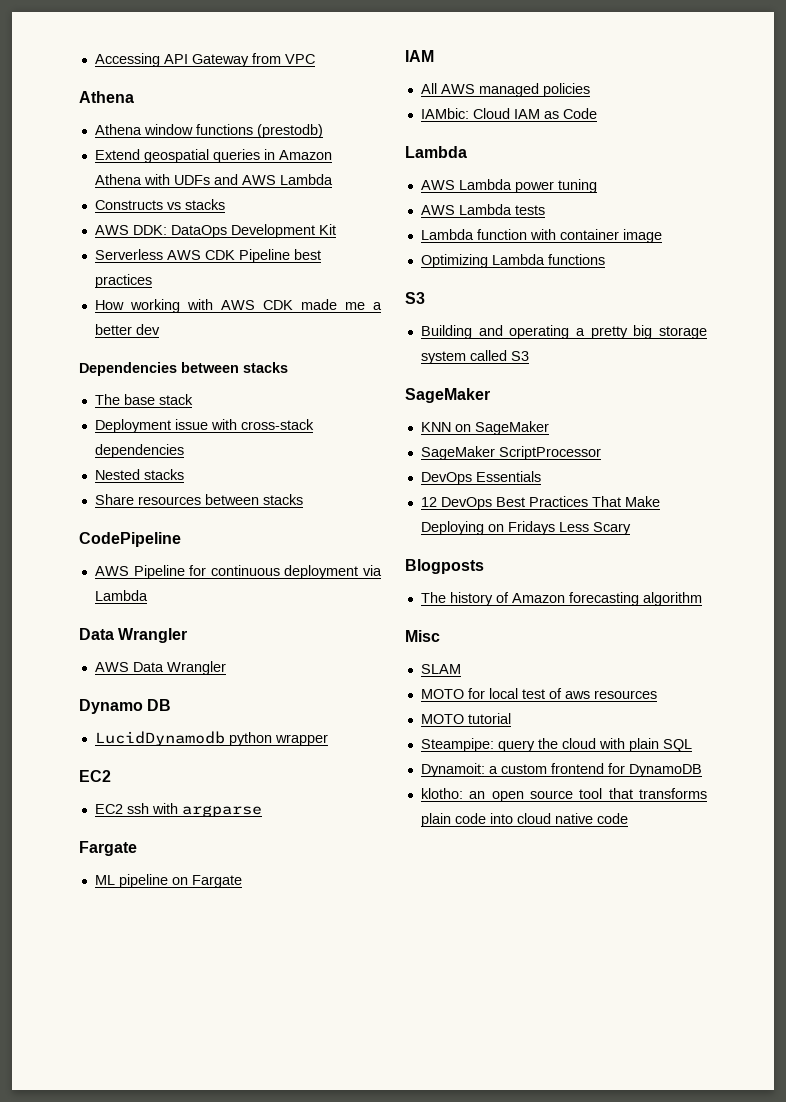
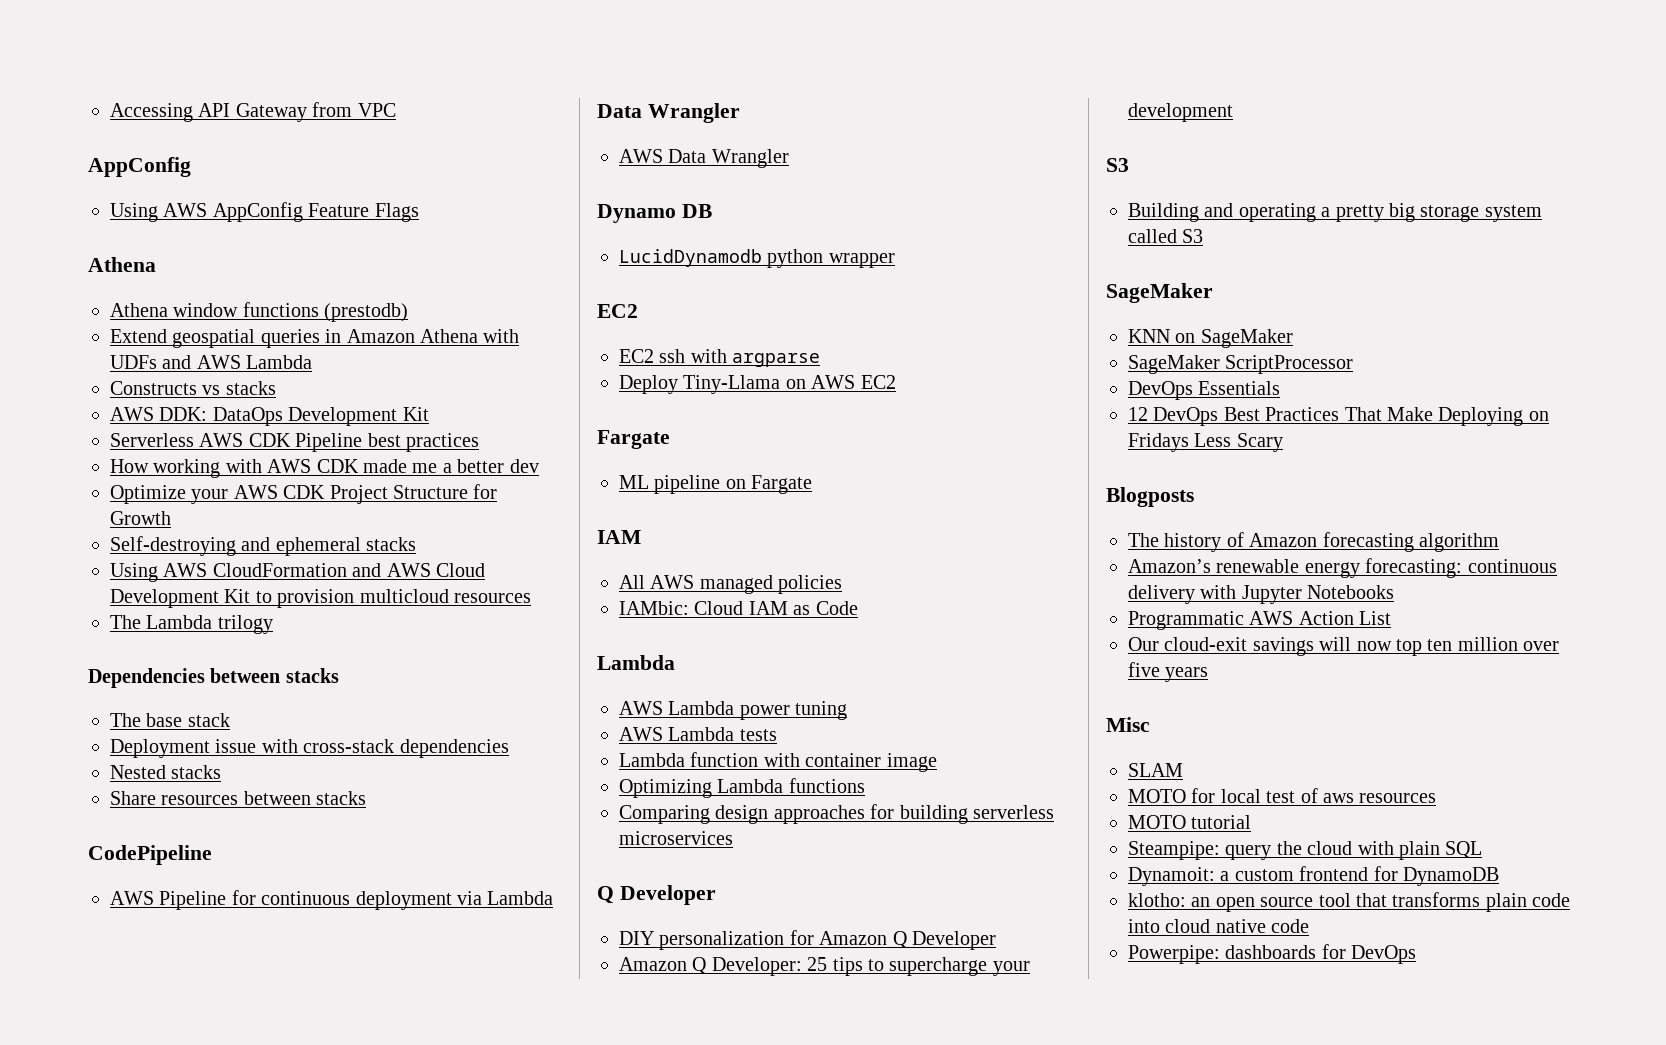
  Accessing API Gateway from VPC
+ AppConfig
+ Using AWS AppConfig Feature Flags
+ Optimize your AWS CDK Project Structure for Growth
+ Self-destroying and ephemeral stacks
+ Using AWS CloudFormation and AWS Cloud Development Kit to provision multicloud resources
+ The Lambda trilogy
+ Deploy Tiny-Llama on AWS EC2
+ Comparing design approaches for building serverless microservices
+ Q Developer
+ DIY personalization for Amazon Q Developer
+ Amazon Q Developer: 25 tips to supercharge your development
+ Amazon’s renewable energy forecasting: continuous delivery with Jupyter Notebooks
+ Programmatic AWS Action List
+ Our cloud-exit savings will now top ten million over five years
+ Powerpipe: dashboards for DevOps

